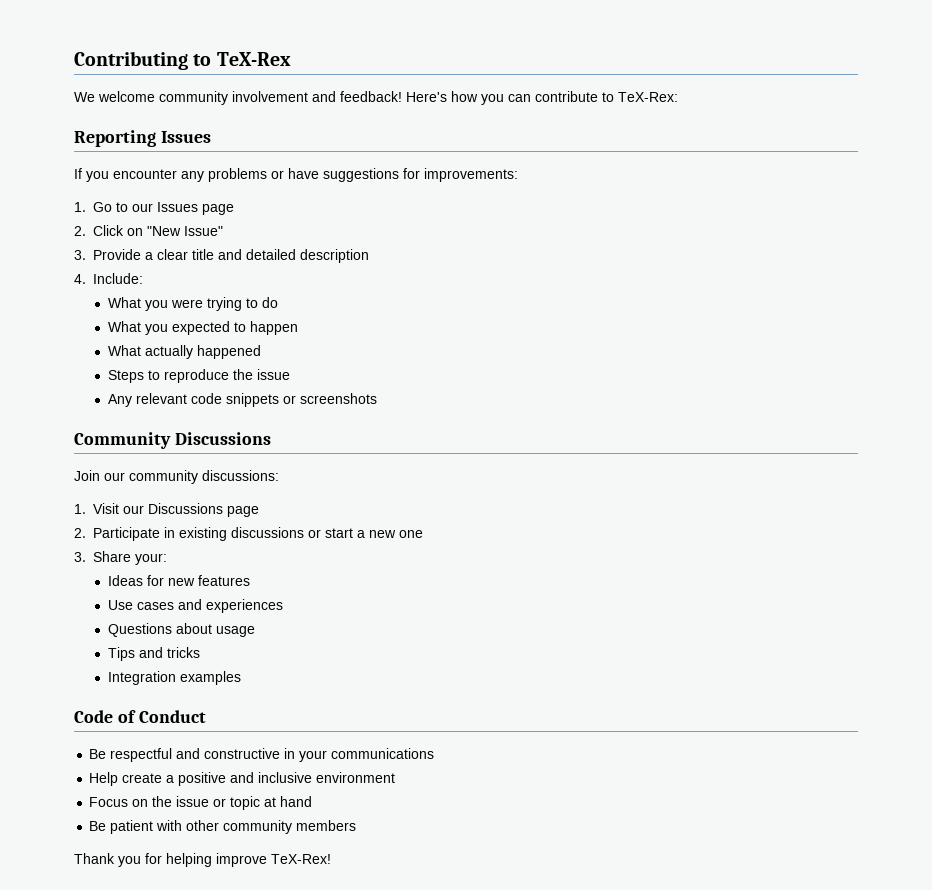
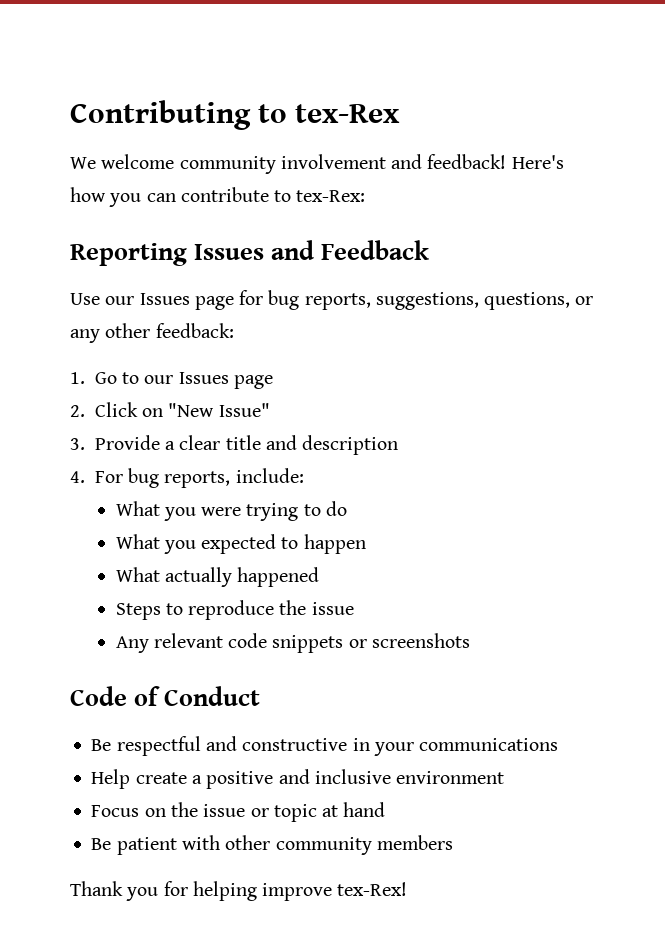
- Contributing to TeX-Rex
+ Contributing to tex-Rex
- Here's how you can contribute to TeX-Rex:
+ Here's how you can contribute to tex-Rex:
- Reporting Issues
- If you encounter any problems or have suggestions for improvements:
+ Reporting Issues and Feedback
+ Use our Issues page for bug reports, suggestions, questions, or any other feedback:
- 3. Provide a clear title and detailed description
+ 3. Provide a clear title and description
- 4. Include:
+ 4. For bug reports, include:
- Community Discussions
- Join our community discussions:
- 1. Visit our Discussions page
- 2. Participate in existing discussions or start a new one
- 3. Share your:
- Ideas for new features
- Use cases and experiences
- Questions about usage
- Tips and tricks
- Integration examples
- Thank you for helping improve TeX-Rex!
+ Thank you for helping improve tex-Rex!

